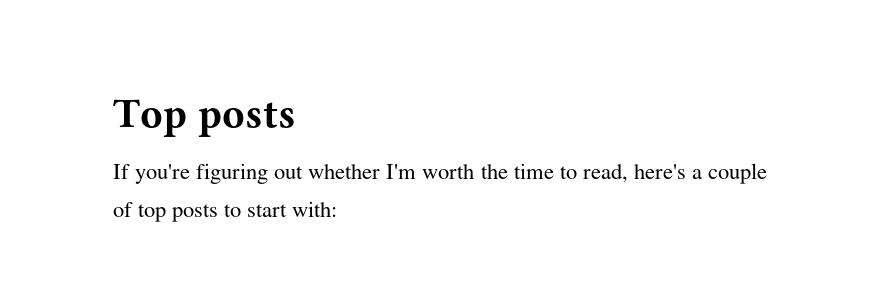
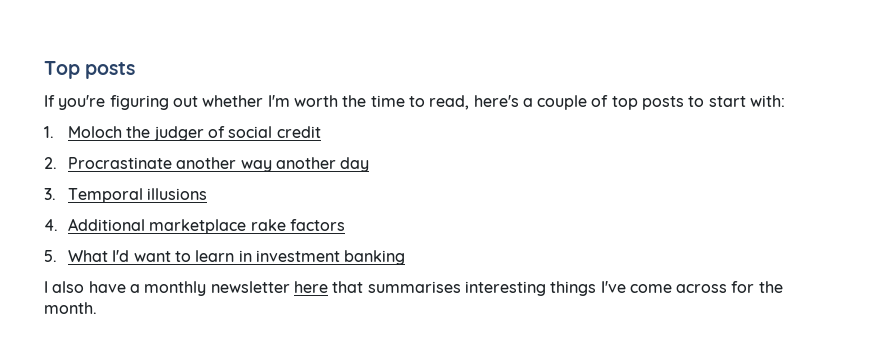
+ 1. Moloch the judger of social credit
+ 2. Procrastinate another way another day
+ 3. Temporal illusions
+ 4. Additional marketplace rake factors
+ 5. What I'd want to learn in investment banking
+ I also have a monthly newsletter here that summarises interesting things I've come across for the month.

